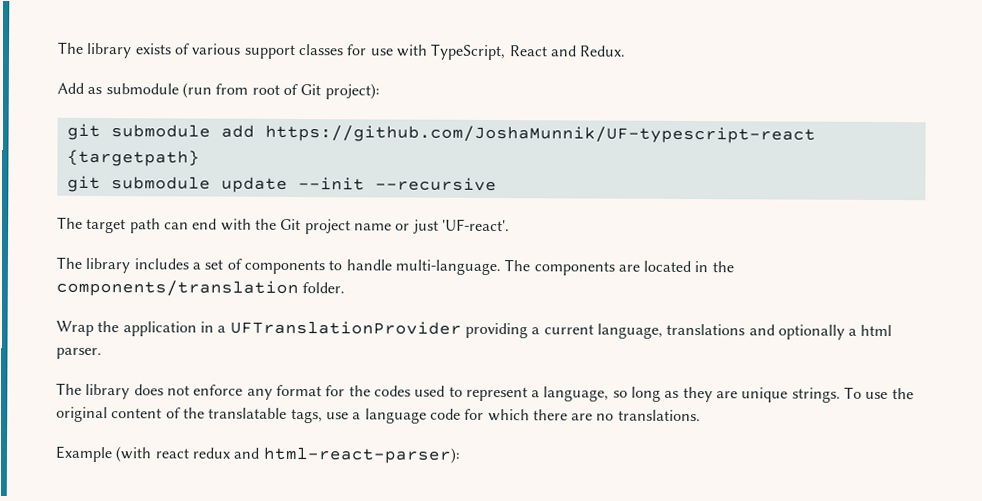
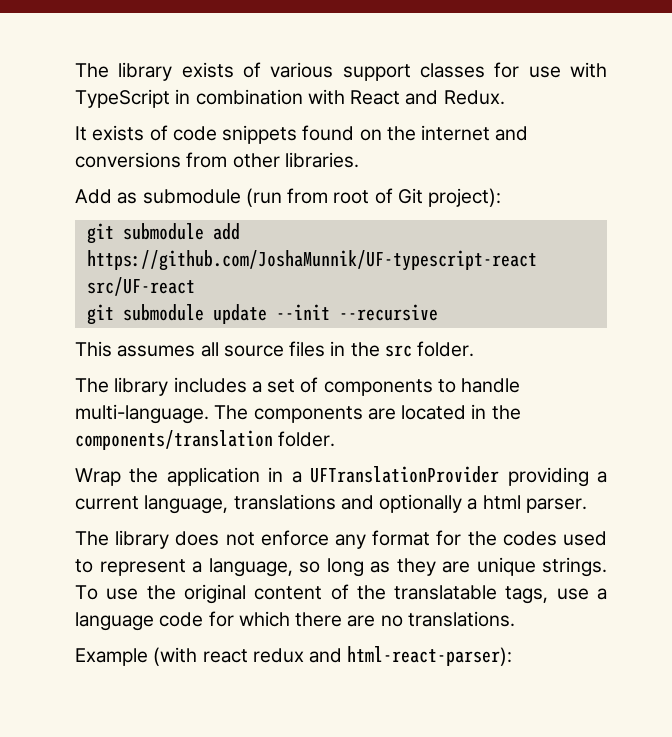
- The library exists of various support classes for use with TypeScript, React and Redux.
+ The library exists of various support classes for use with TypeScript in combination with React and Redux.
+ It exists of code snippets found on the internet and conversions from other libraries.
- git submodule add https://github.com/JoshaMunnik/UF-typescript-react {targetpath}
+ git submodule add https://github.com/JoshaMunnik/UF-typescript-react src/UF-react
- The target path can end with the Git project name or just 'UF-react'.
+ This assumes all source files in the src folder.

